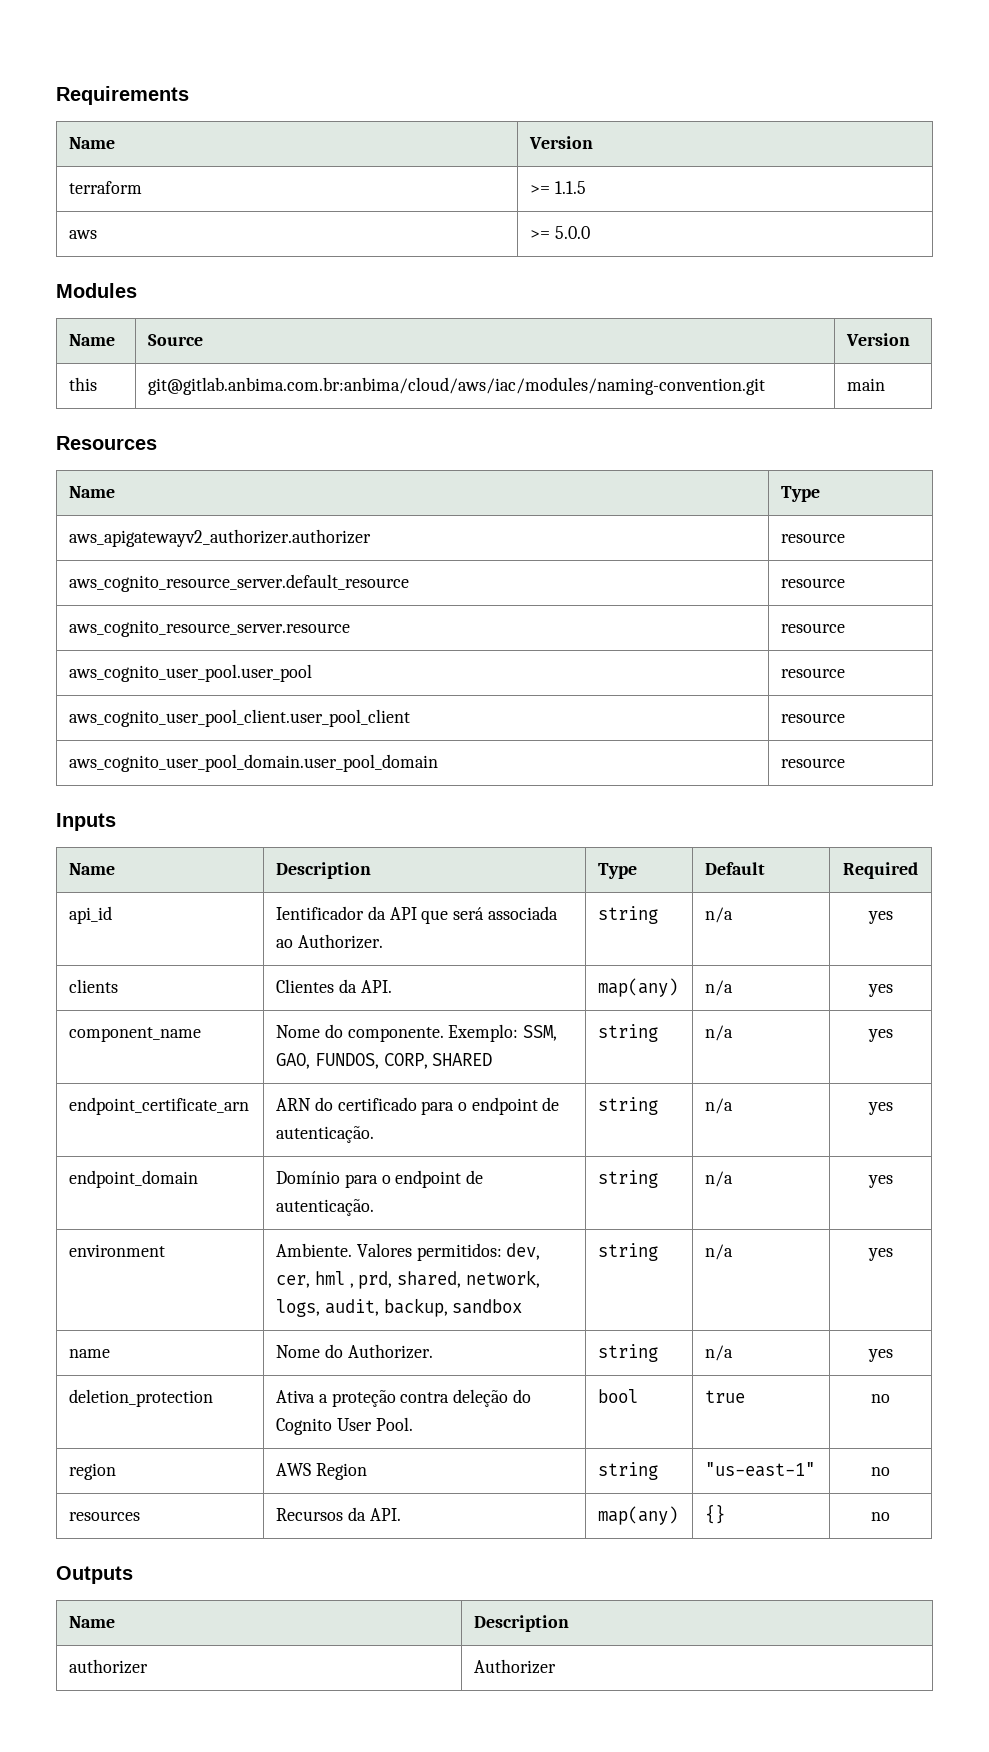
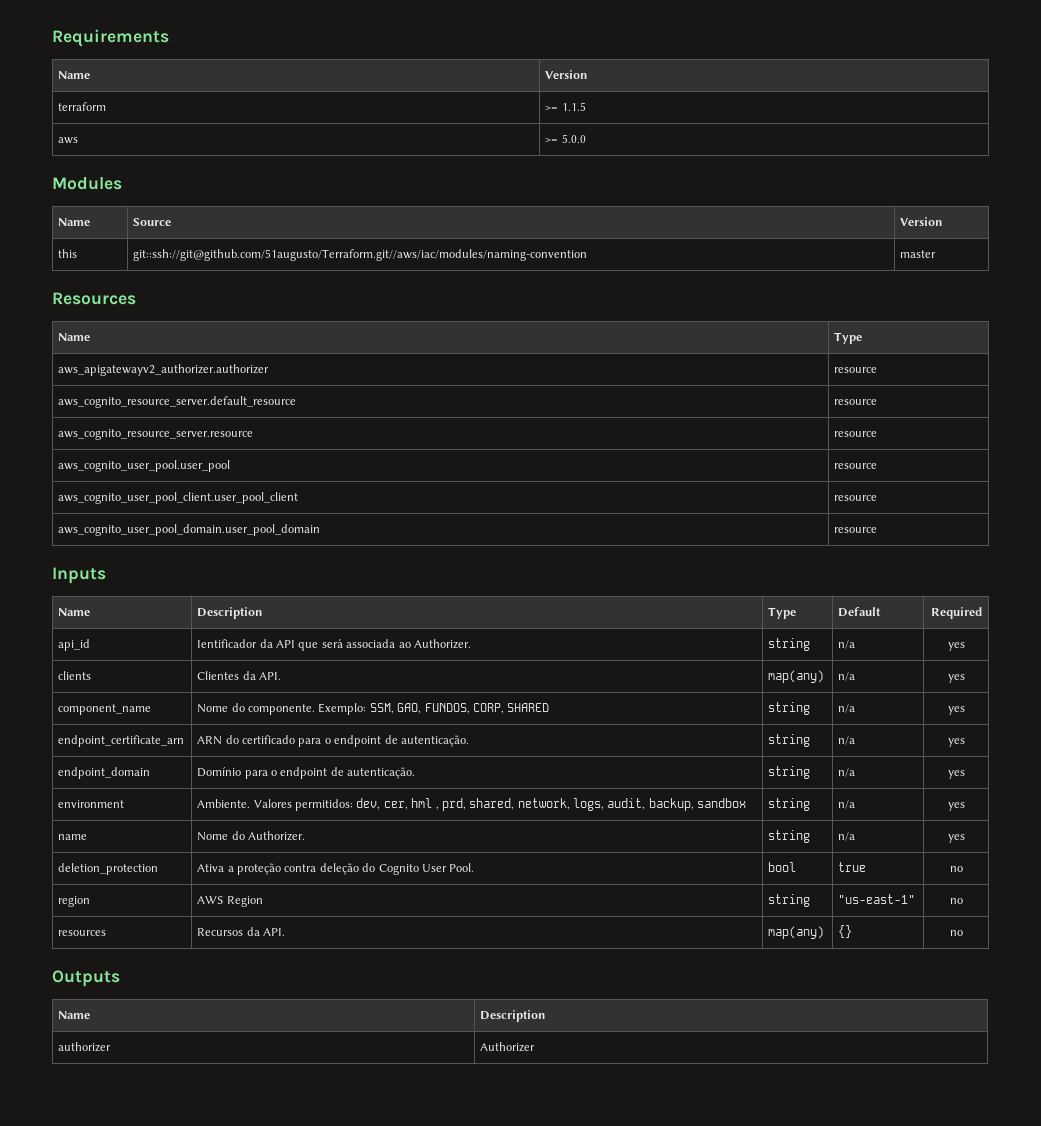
- this | git@gitlab.anbima.com.br:anbima/cloud/aws/iac/modules/naming-convention.git | main
+ this | git::ssh://git@github.com/51augusto/Terraform.git//aws/iac/modules/naming-convention | master

